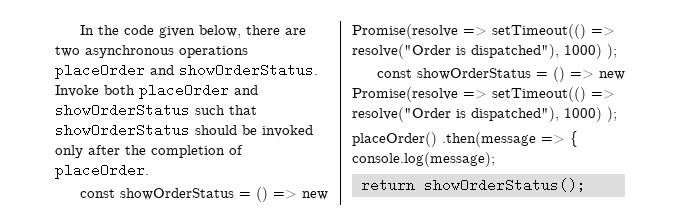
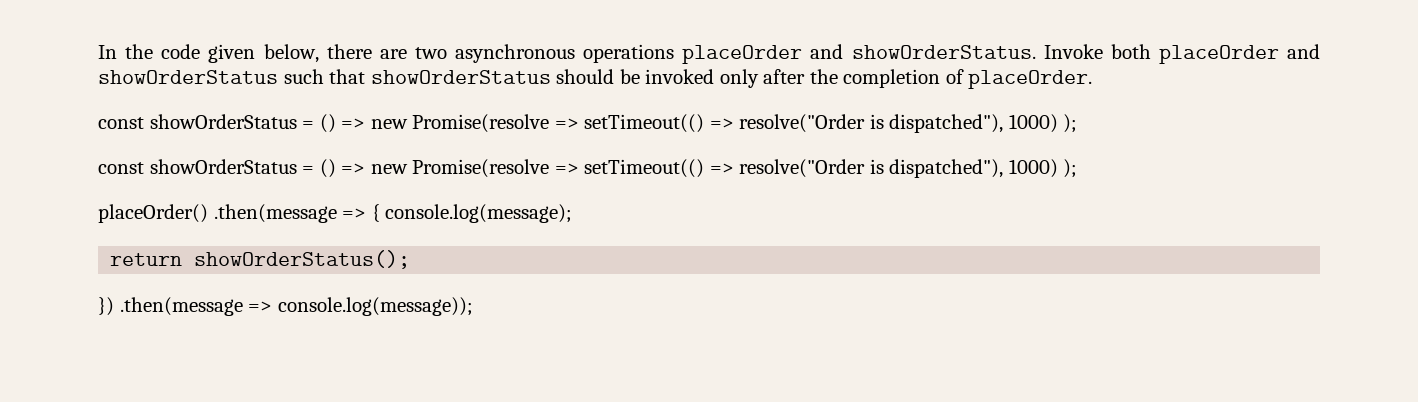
+ }) .then(message => console.log(message));

